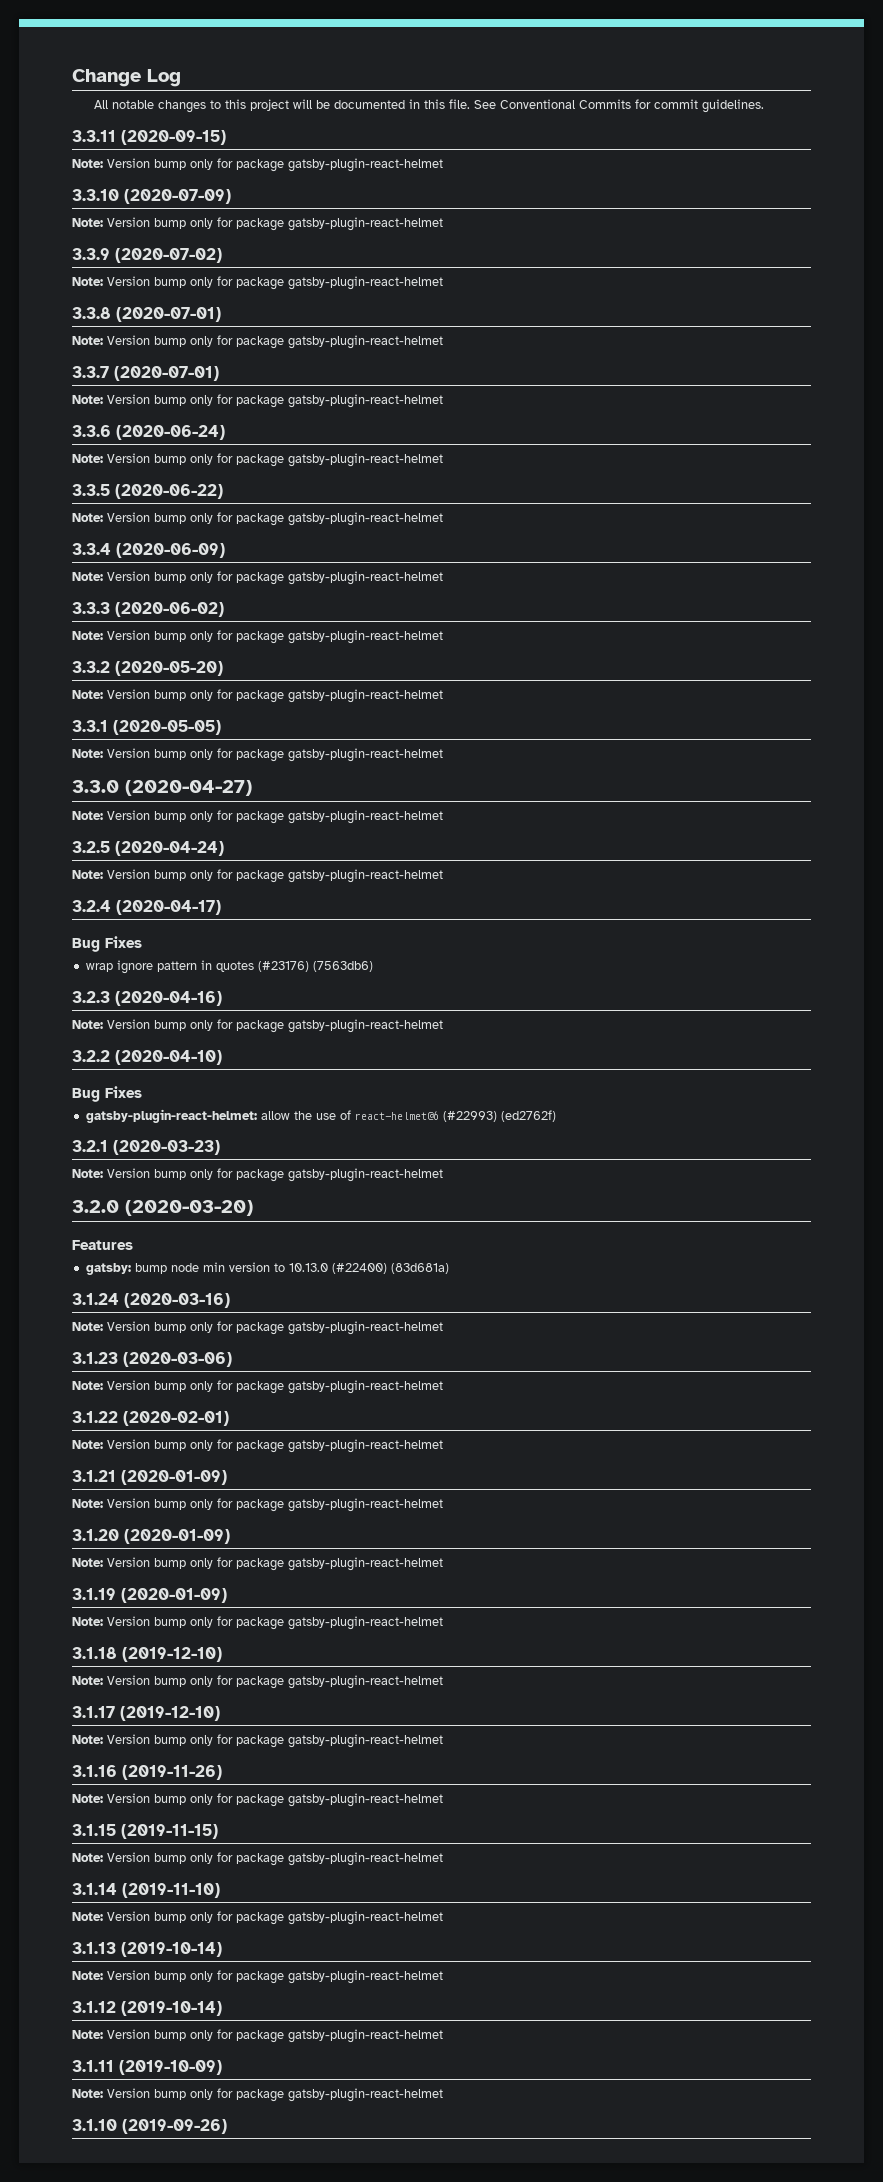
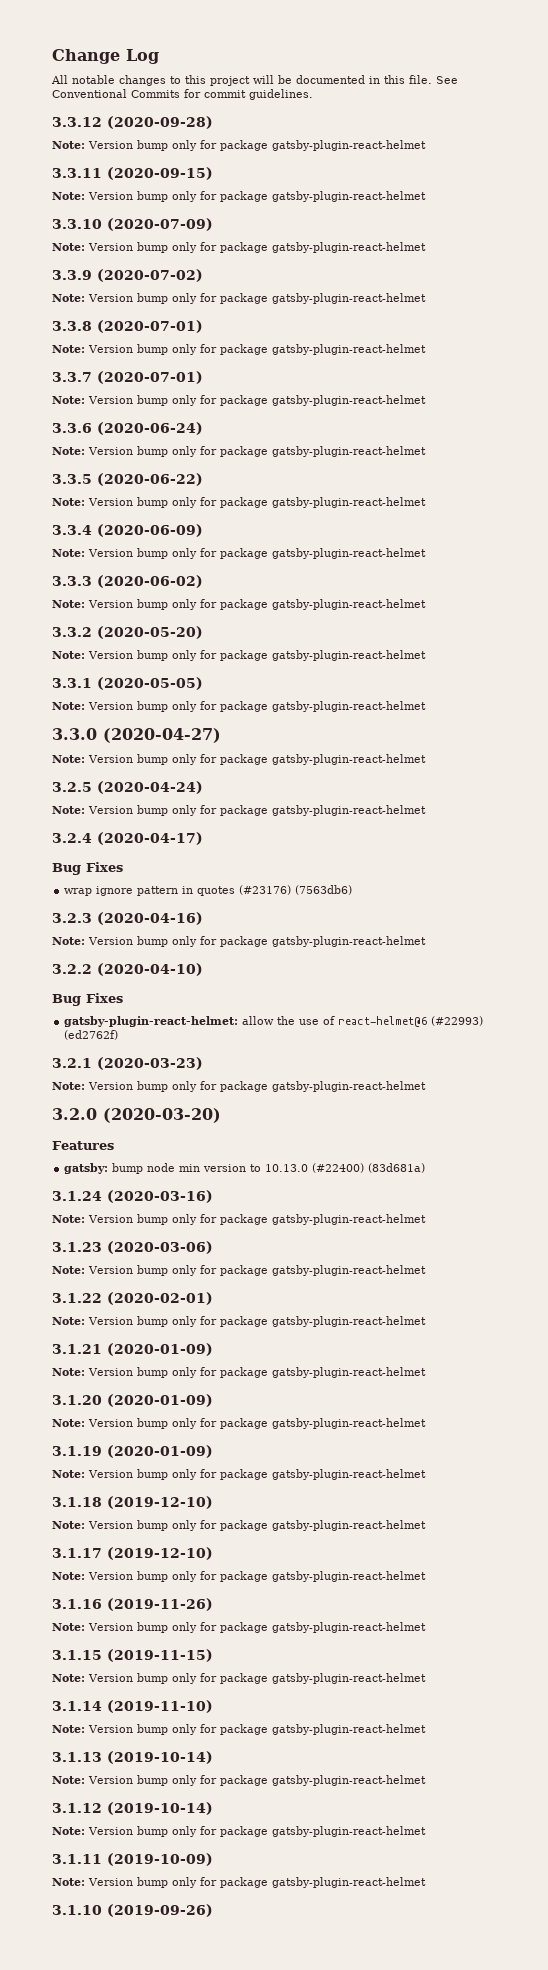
+ 3.3.12 (2020-09-28)
+ Note: Version bump only for package gatsby-plugin-react-helmet

